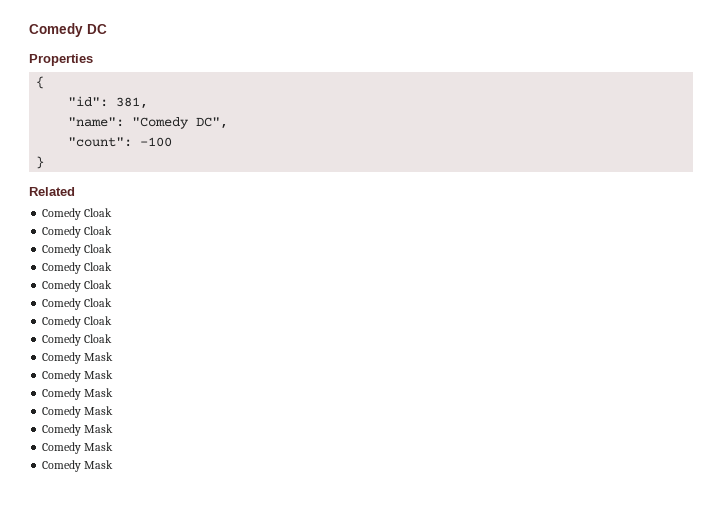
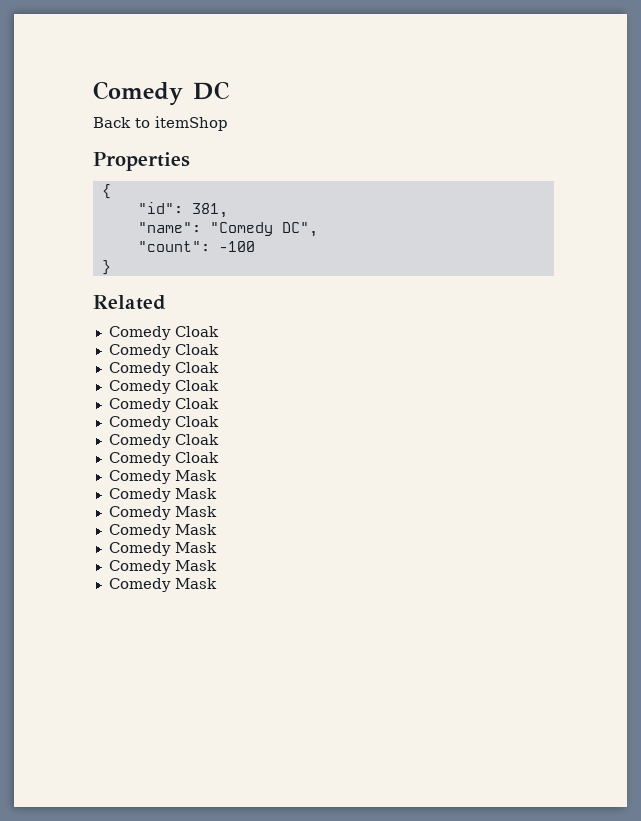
+ Back to itemShop

